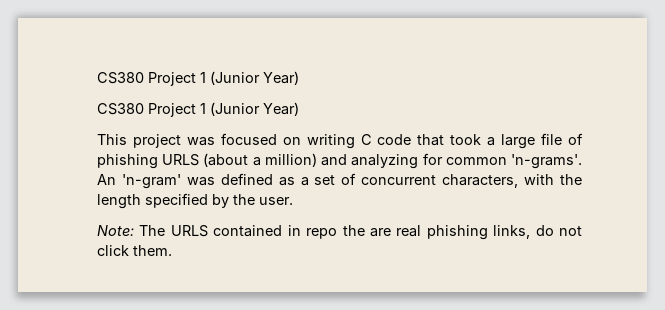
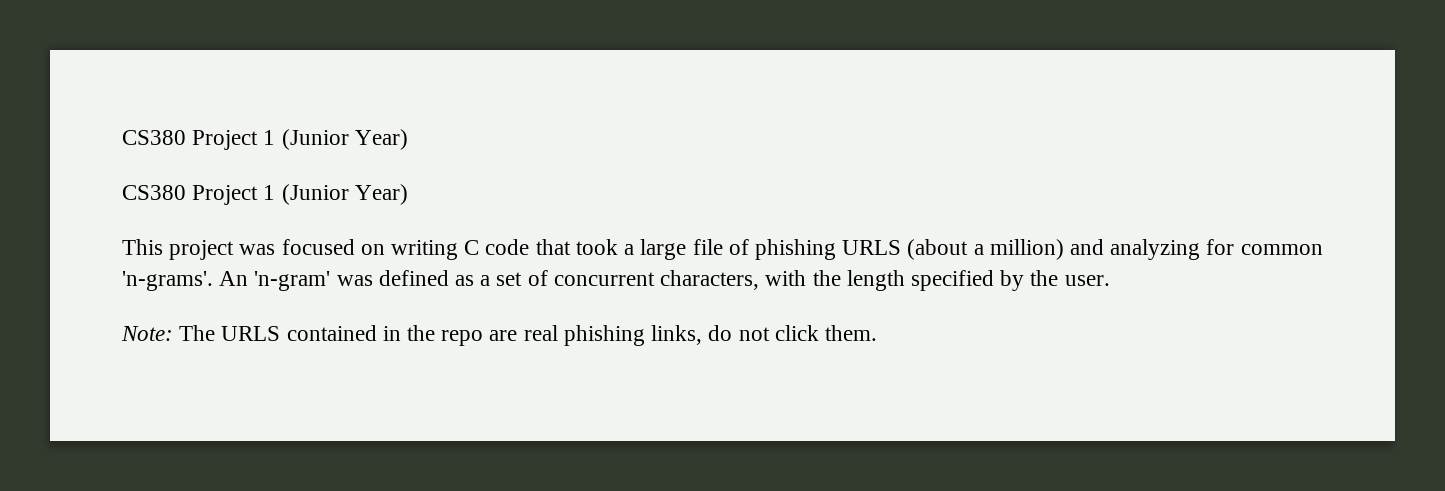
- Note: The URLS contained in repo the are real phishing links, do not click them.
+ Note: The URLS contained in the repo are real phishing links, do not click them.

